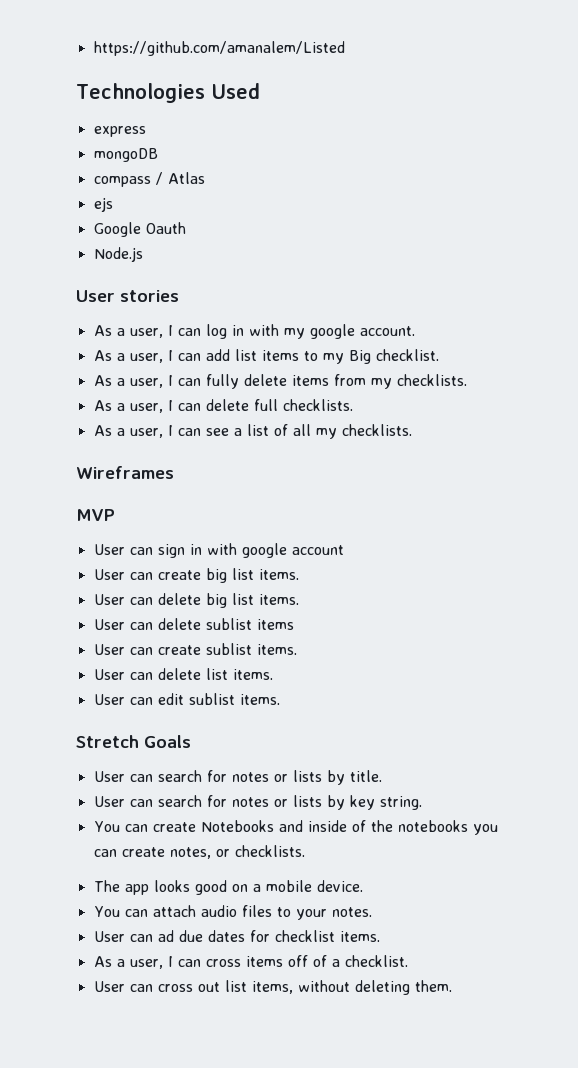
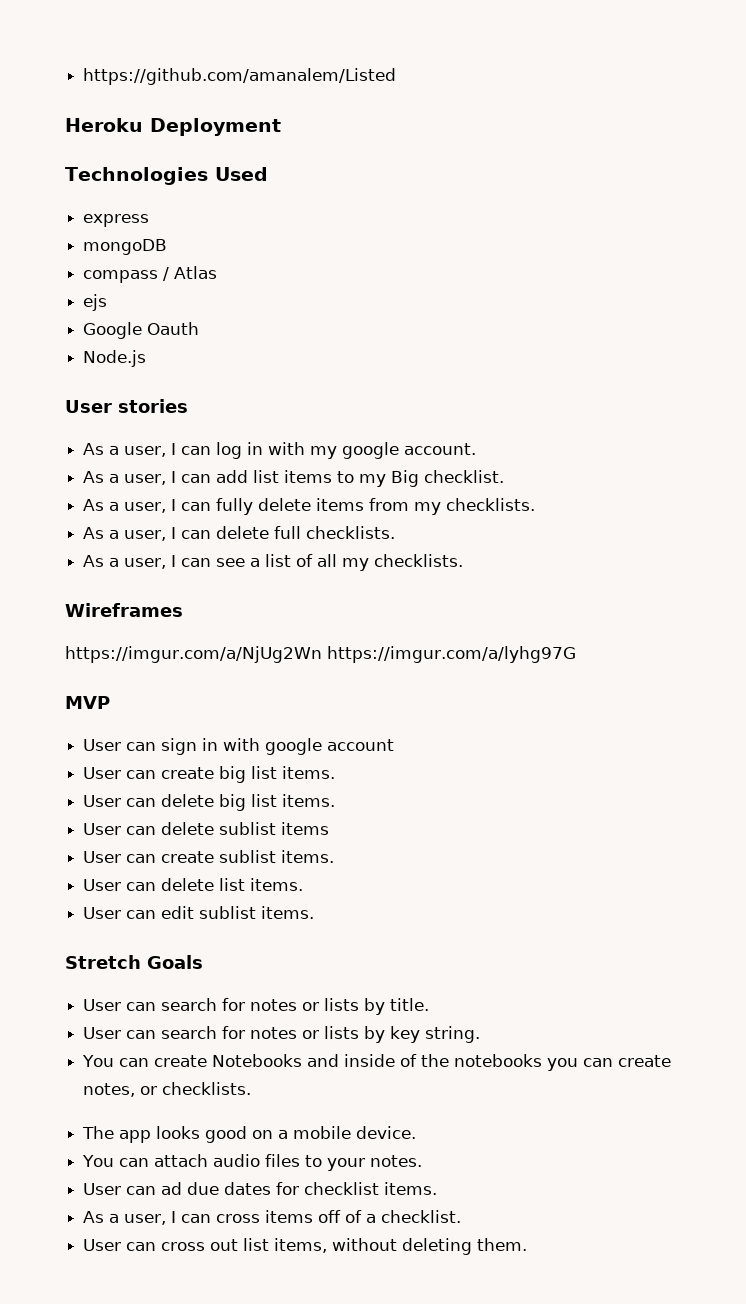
+ Heroku Deployment
+ https://imgur.com/a/NjUg2Wn https://imgur.com/a/lyhg97G

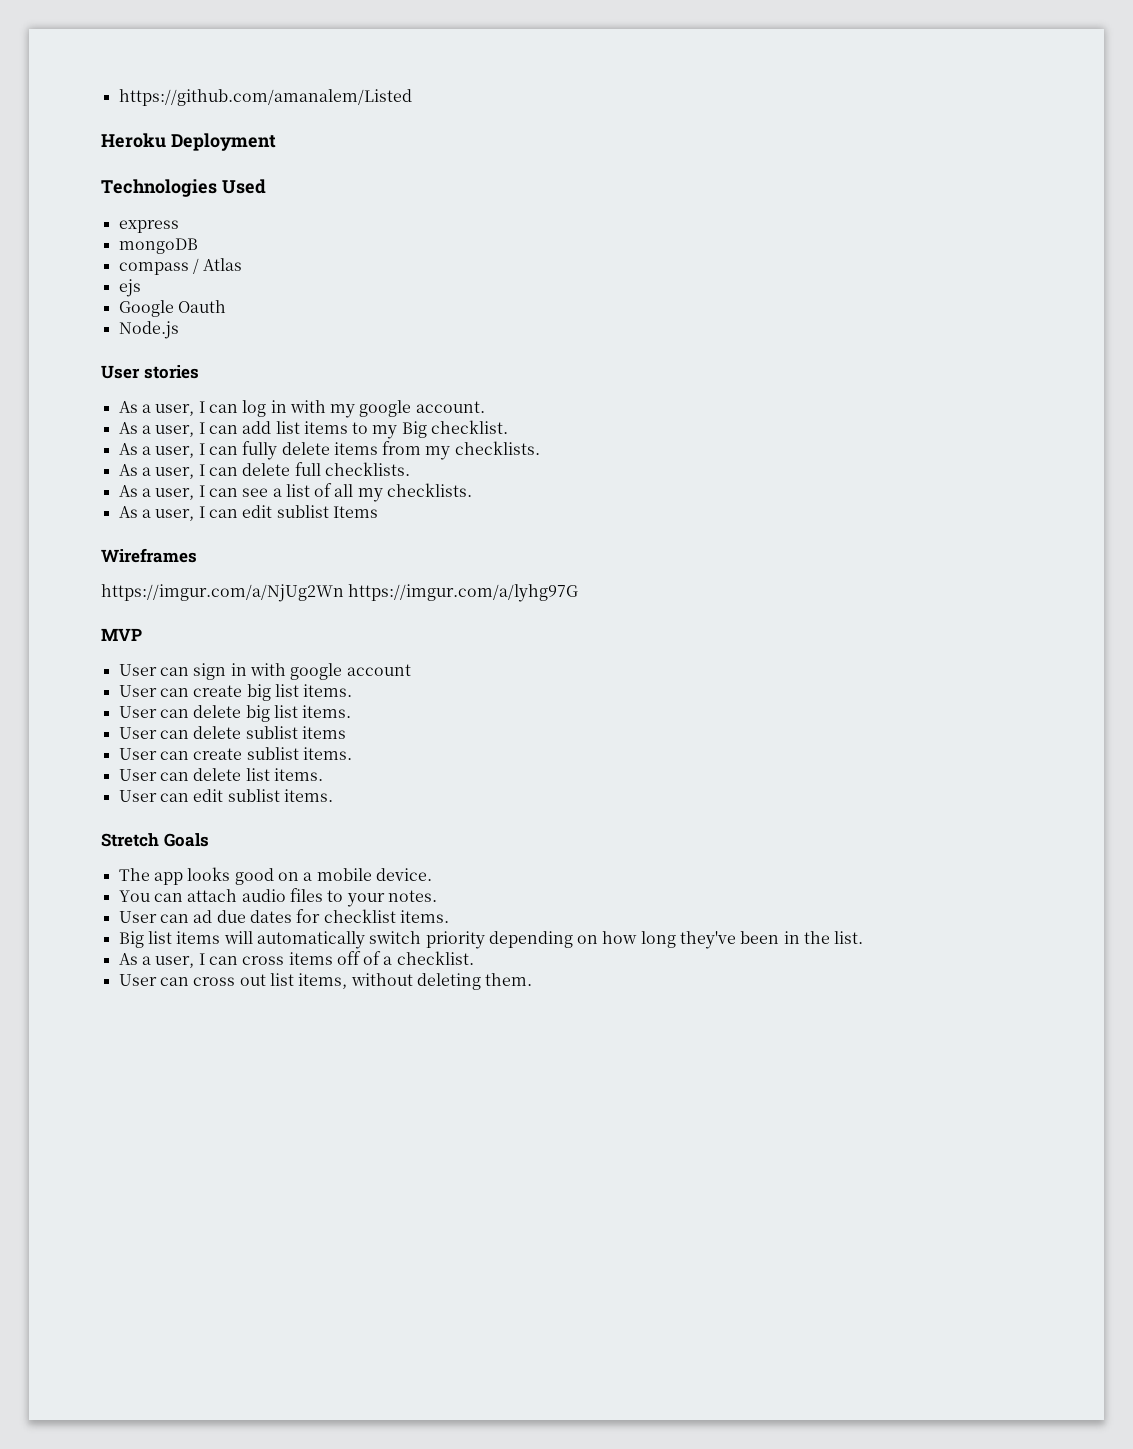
+ As a user, I can edit sublist Items
- User can search for notes or lists by title.
- User can search for notes or lists by key string.
- You can create Notebooks and inside of the notebooks you can create notes, or checklists.
+ Big list items will automatically switch priority depending on how long they've been in the list.

